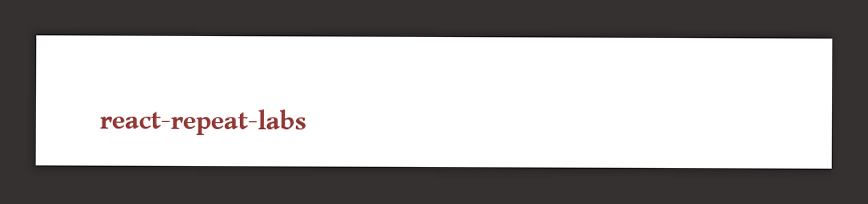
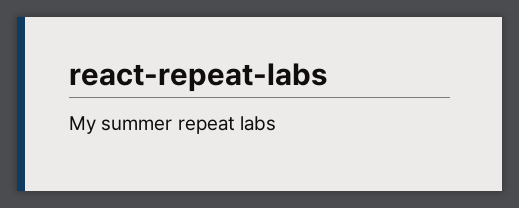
+ My summer repeat labs

